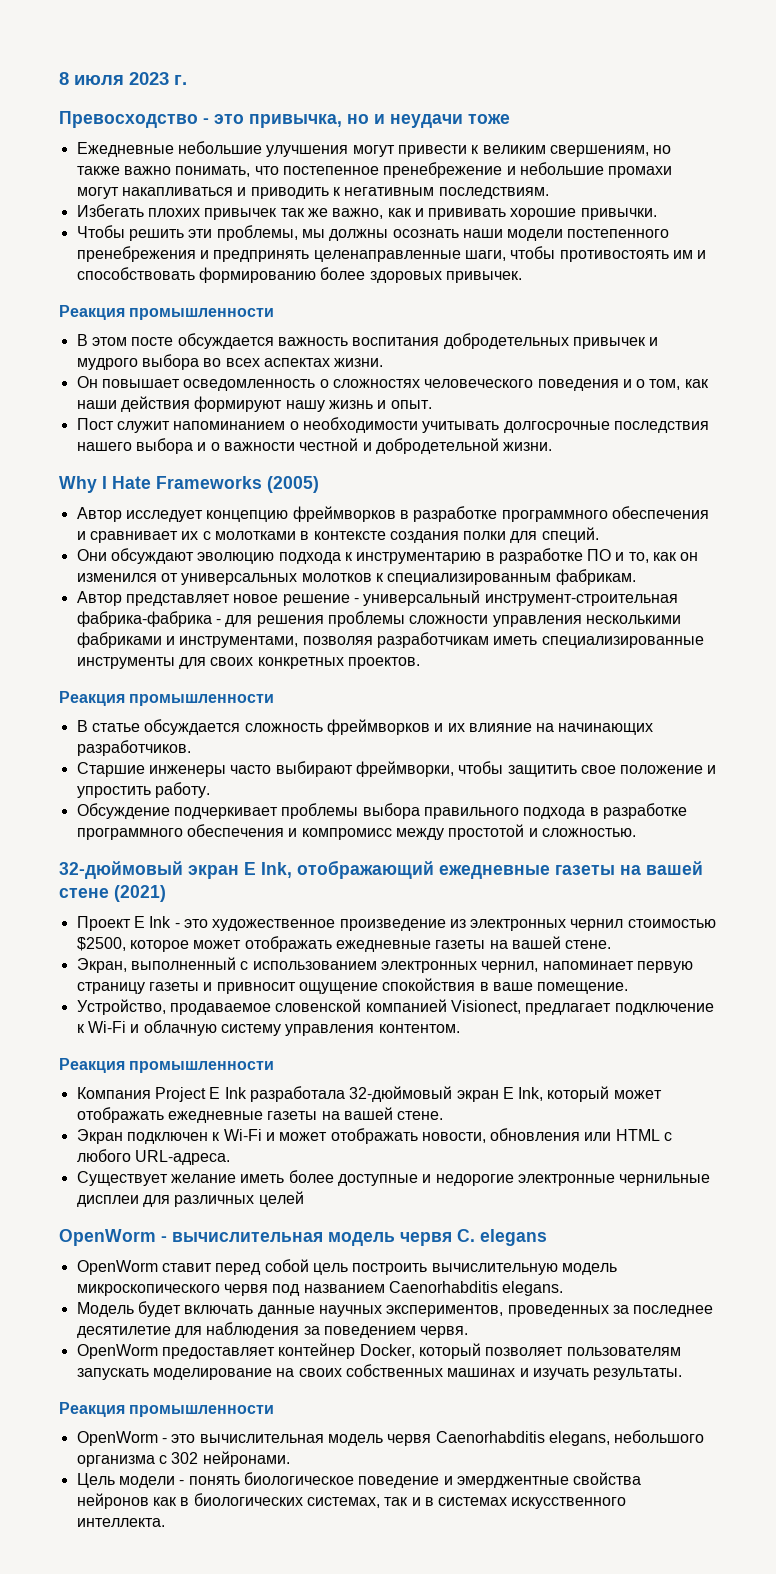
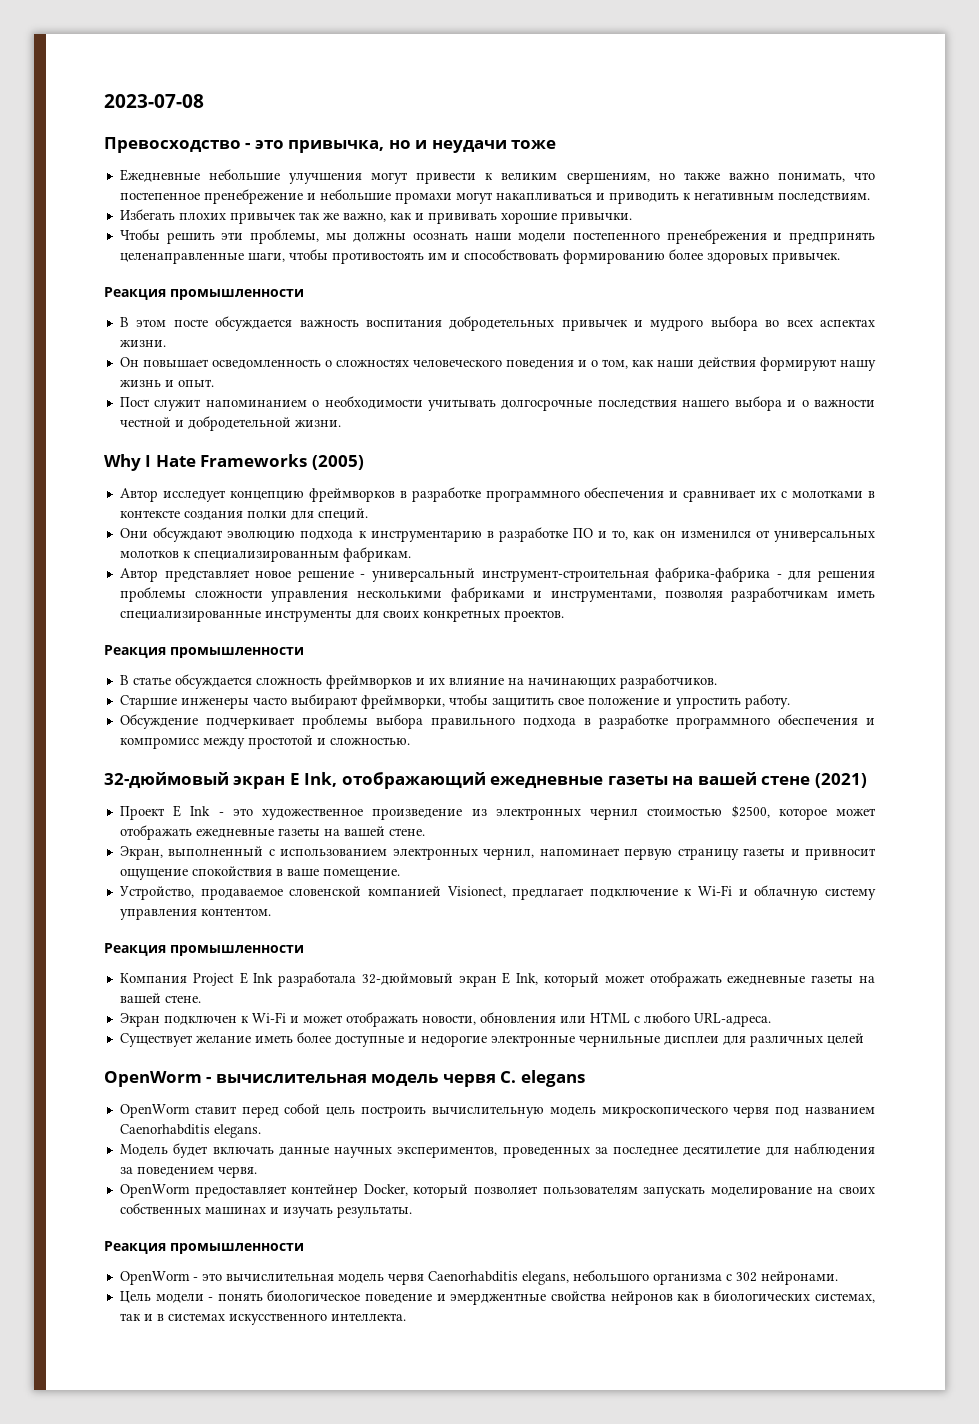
- 8 июля 2023 г.
+ 2023-07-08

